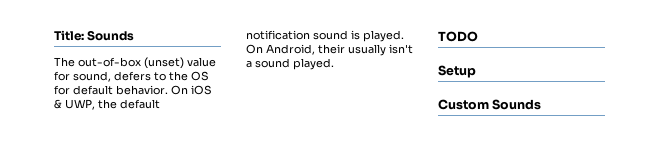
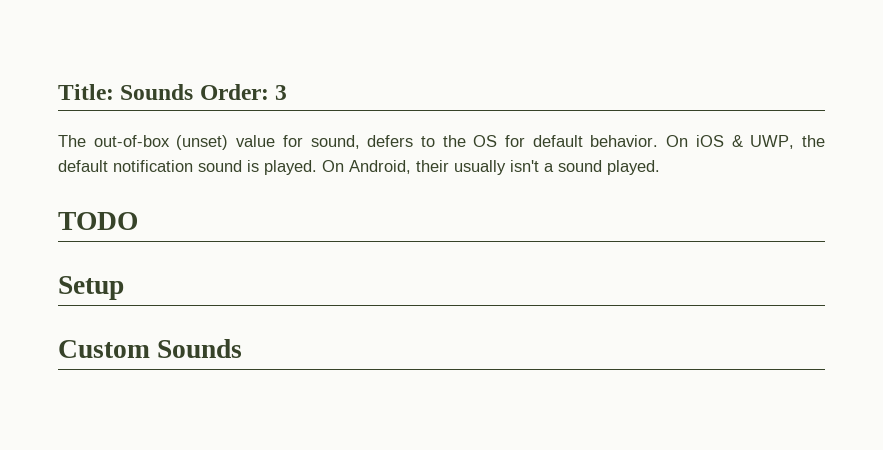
- Title: Sounds
+ Title: Sounds Order: 3

